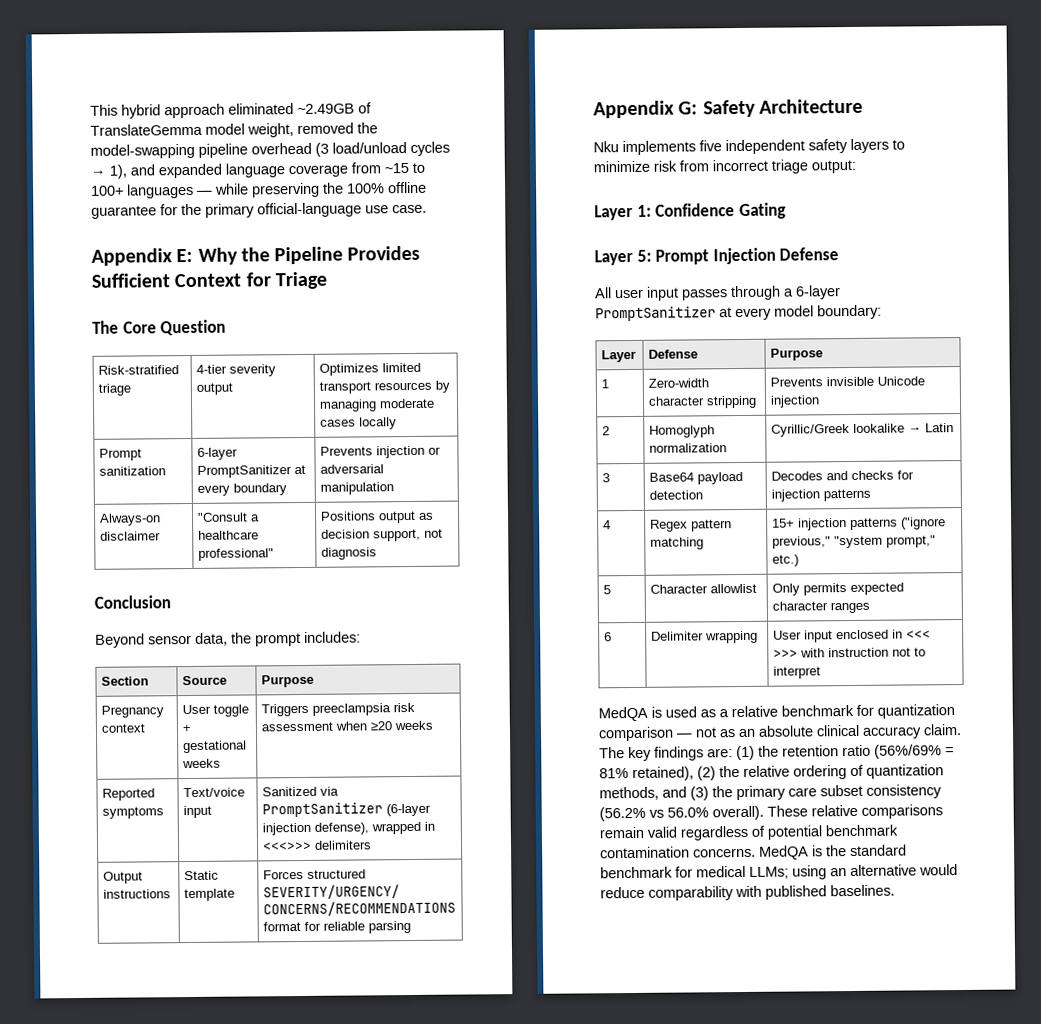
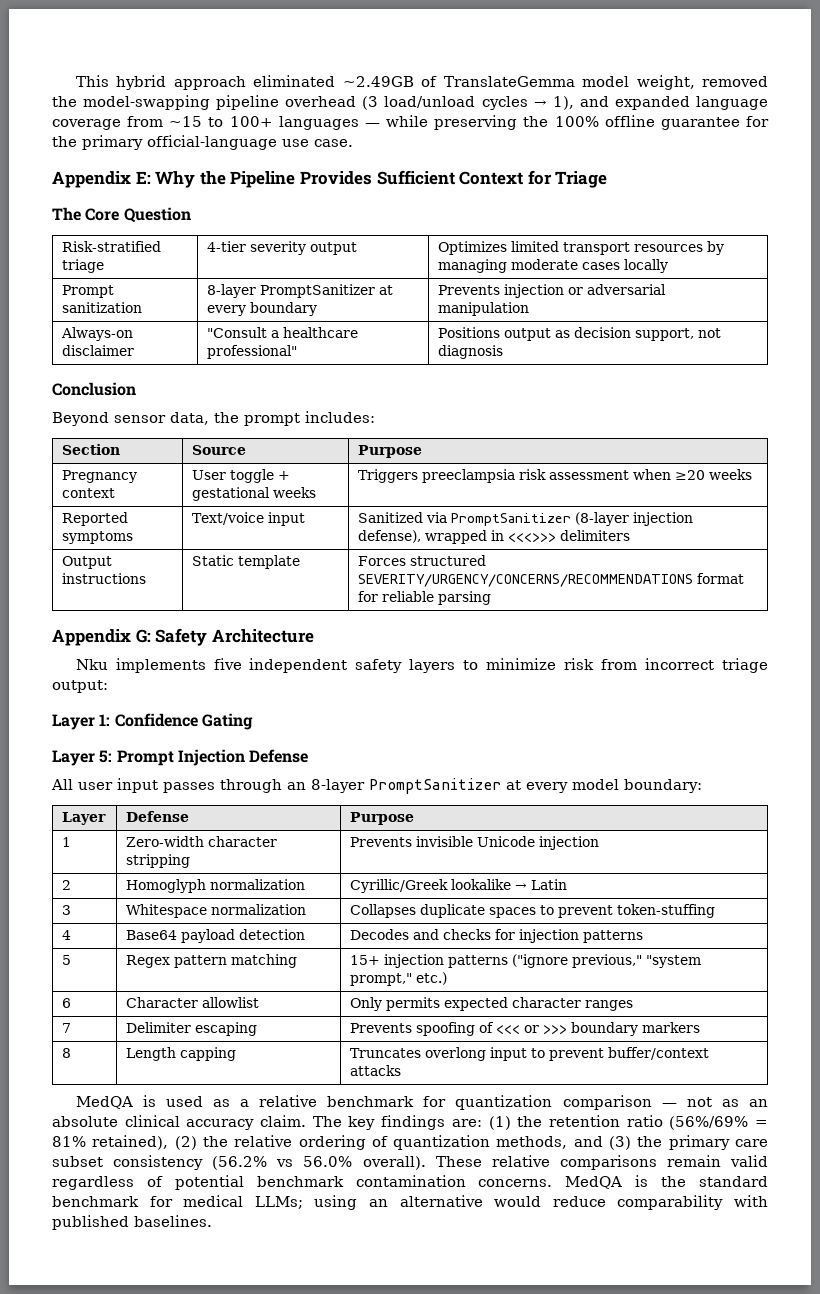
- Prompt sanitization | 6-layer PromptSanitizer at every boundary | Prevents injection or adversarial manipulation
+ Prompt sanitization | 8-layer PromptSanitizer at every boundary | Prevents injection or adversarial manipulation
- Reported symptoms | Text/voice input | Sanitized via PromptSanitizer (6-layer injection defense), wrapped in <<<>>> delimiters
+ Reported symptoms | Text/voice input | Sanitized via PromptSanitizer (8-layer injection defense), wrapped in <<<>>> delimiters
- All user input passes through a 6-layer PromptSanitizer at every model boundary:
+ All user input passes through an 8-layer PromptSanitizer at every model boundary:
- 3 | Base64 payload detection | Decodes and checks for injection patterns
+ 3 | Whitespace normalization | Collapses duplicate spaces to prevent token-stuffing
+ 4 | Base64 payload detection | Decodes and checks for injection patterns
- 4 | Regex pattern matching | 15+ injection patterns ("ignore previous," "system prompt," etc.)
+ 5 | Regex pattern matching | 15+ injection patterns ("ignore previous," "system prompt," etc.)
- 5 | Character allowlist | Only permits expected character ranges
+ 6 | Character allowlist | Only permits expected character ranges
- 6 | Delimiter wrapping | User input enclosed in <<< >>> with instruction not to interpret
+ 7 | Delimiter escaping | Prevents spoofing of <<< or >>> boundary markers
+ 8 | Length capping | Truncates overlong input to prevent buffer/context attacks

